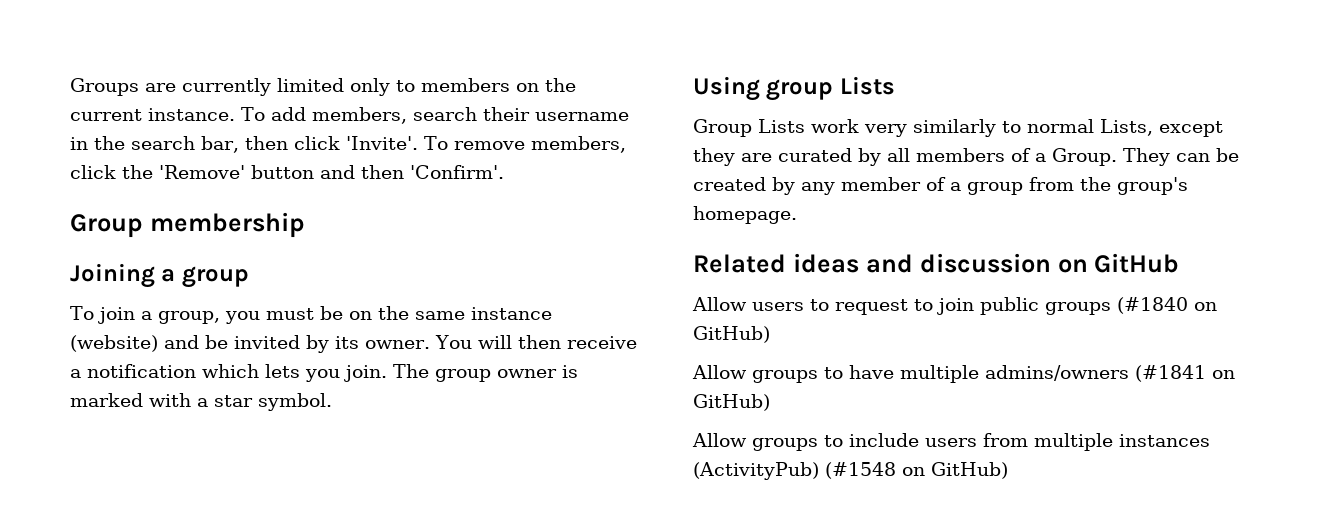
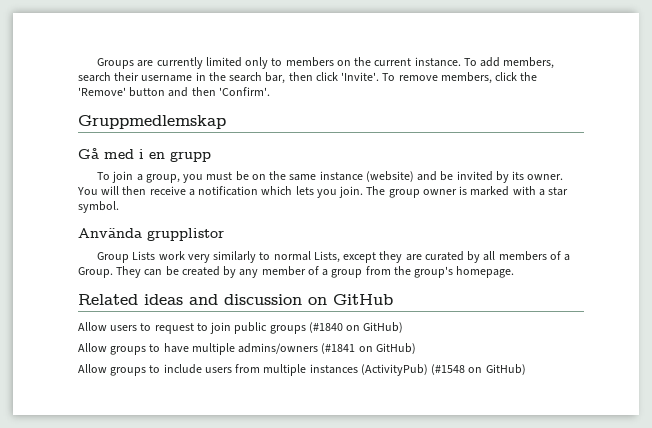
- Group membership
- Joining a group
+ Gruppmedlemskap
+ Gå med i en grupp
- Using group Lists
+ Använda grupplistor

